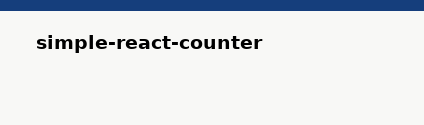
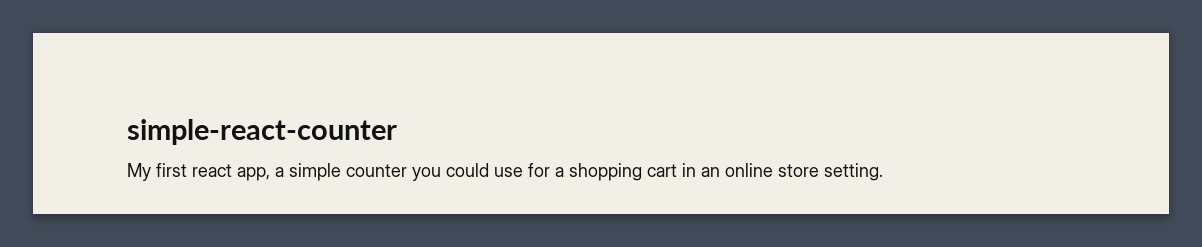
+ My first react app, a simple counter you could use for a shopping cart in an online store setting.

